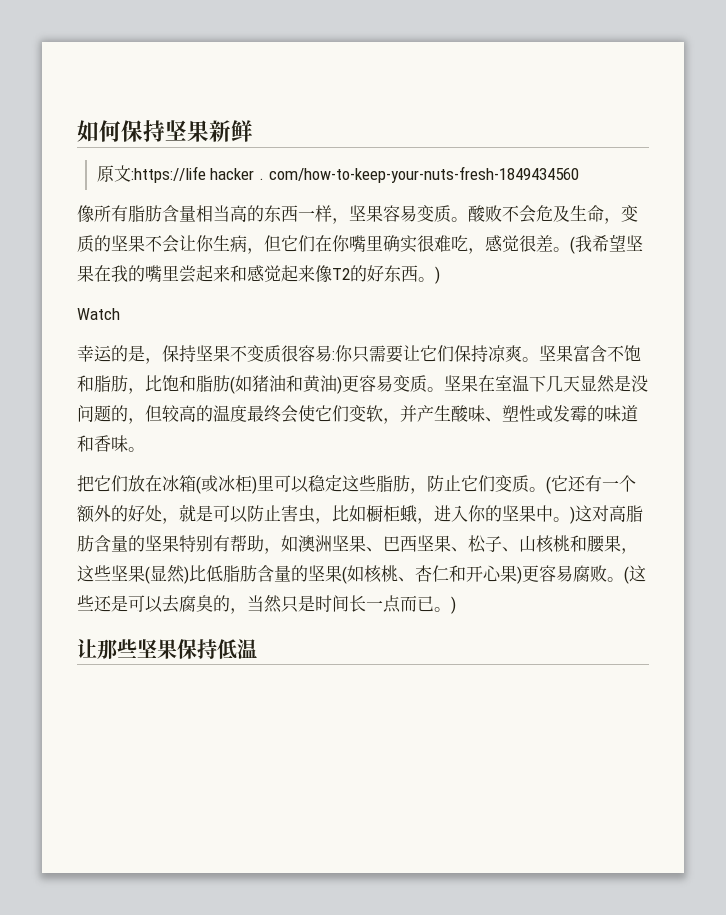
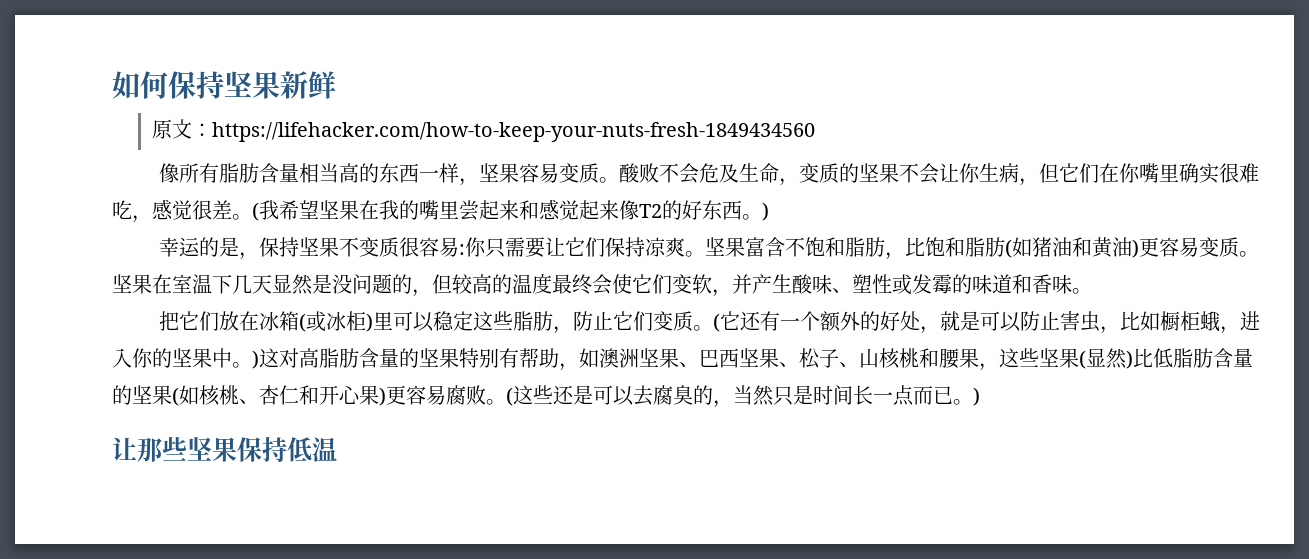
- 原文:https://life hacker . com/how-to-keep-your-nuts-fresh-1849434560
+ 原文：https://lifehacker.com/how-to-keep-your-nuts-fresh-1849434560
- Watch

